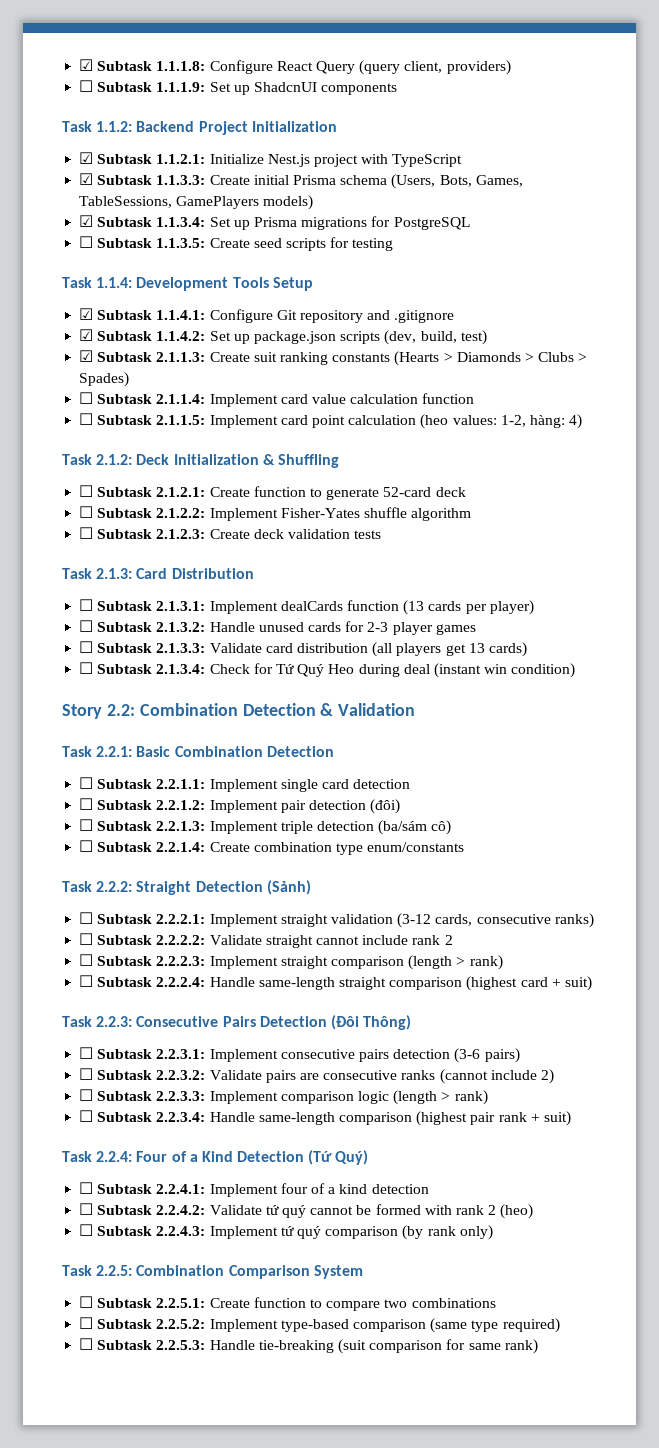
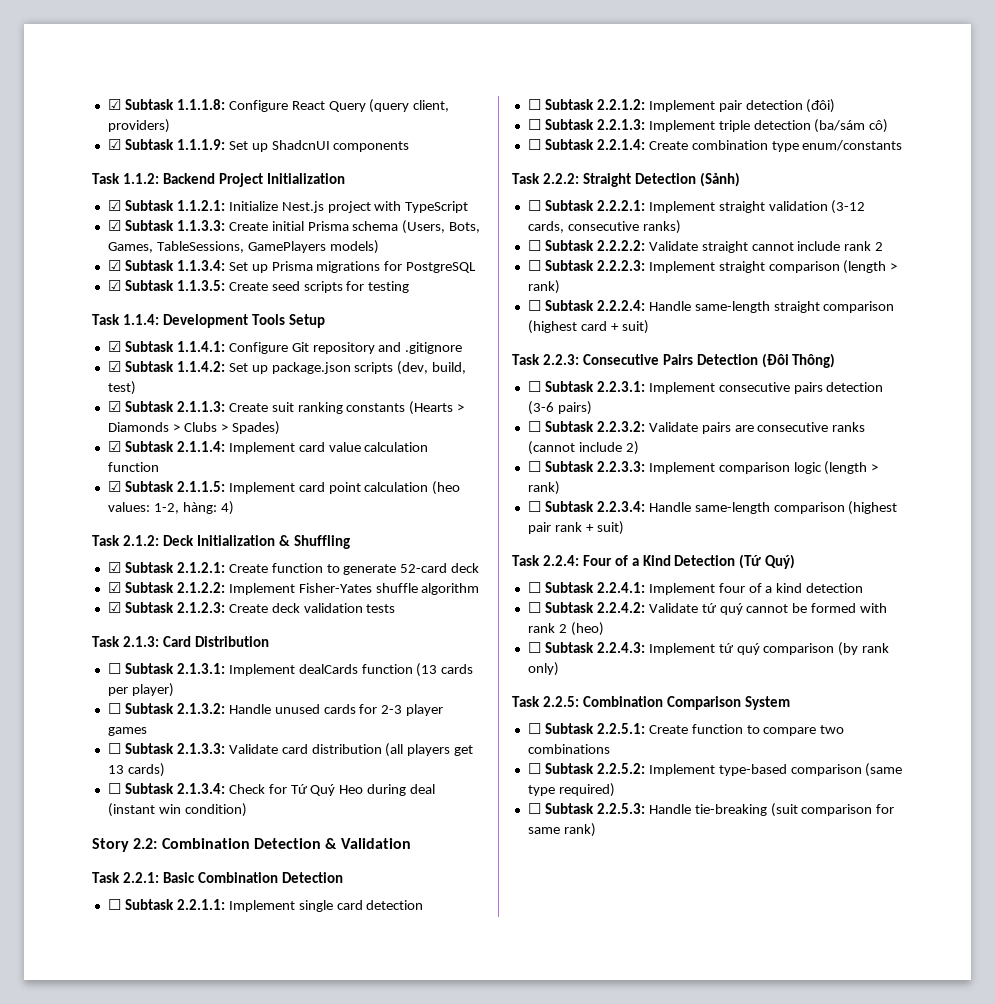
- ☐ Subtask 1.1.1.9: Set up ShadcnUI components
+ ☑ Subtask 1.1.1.9: Set up ShadcnUI components
- ☐ Subtask 1.1.3.5: Create seed scripts for testing
+ ☑ Subtask 1.1.3.5: Create seed scripts for testing
- ☐ Subtask 2.1.1.4: Implement card value calculation function
+ ☑ Subtask 2.1.1.4: Implement card value calculation function
- ☐ Subtask 2.1.1.5: Implement card point calculation (heo values: 1-2, hàng: 4)
+ ☑ Subtask 2.1.1.5: Implement card point calculation (heo values: 1-2, hàng: 4)
- ☐ Subtask 2.1.2.1: Create function to generate 52-card deck
+ ☑ Subtask 2.1.2.1: Create function to generate 52-card deck
- ☐ Subtask 2.1.2.2: Implement Fisher-Yates shuffle algorithm
+ ☑ Subtask 2.1.2.2: Implement Fisher-Yates shuffle algorithm
- ☐ Subtask 2.1.2.3: Create deck validation tests
+ ☑ Subtask 2.1.2.3: Create deck validation tests

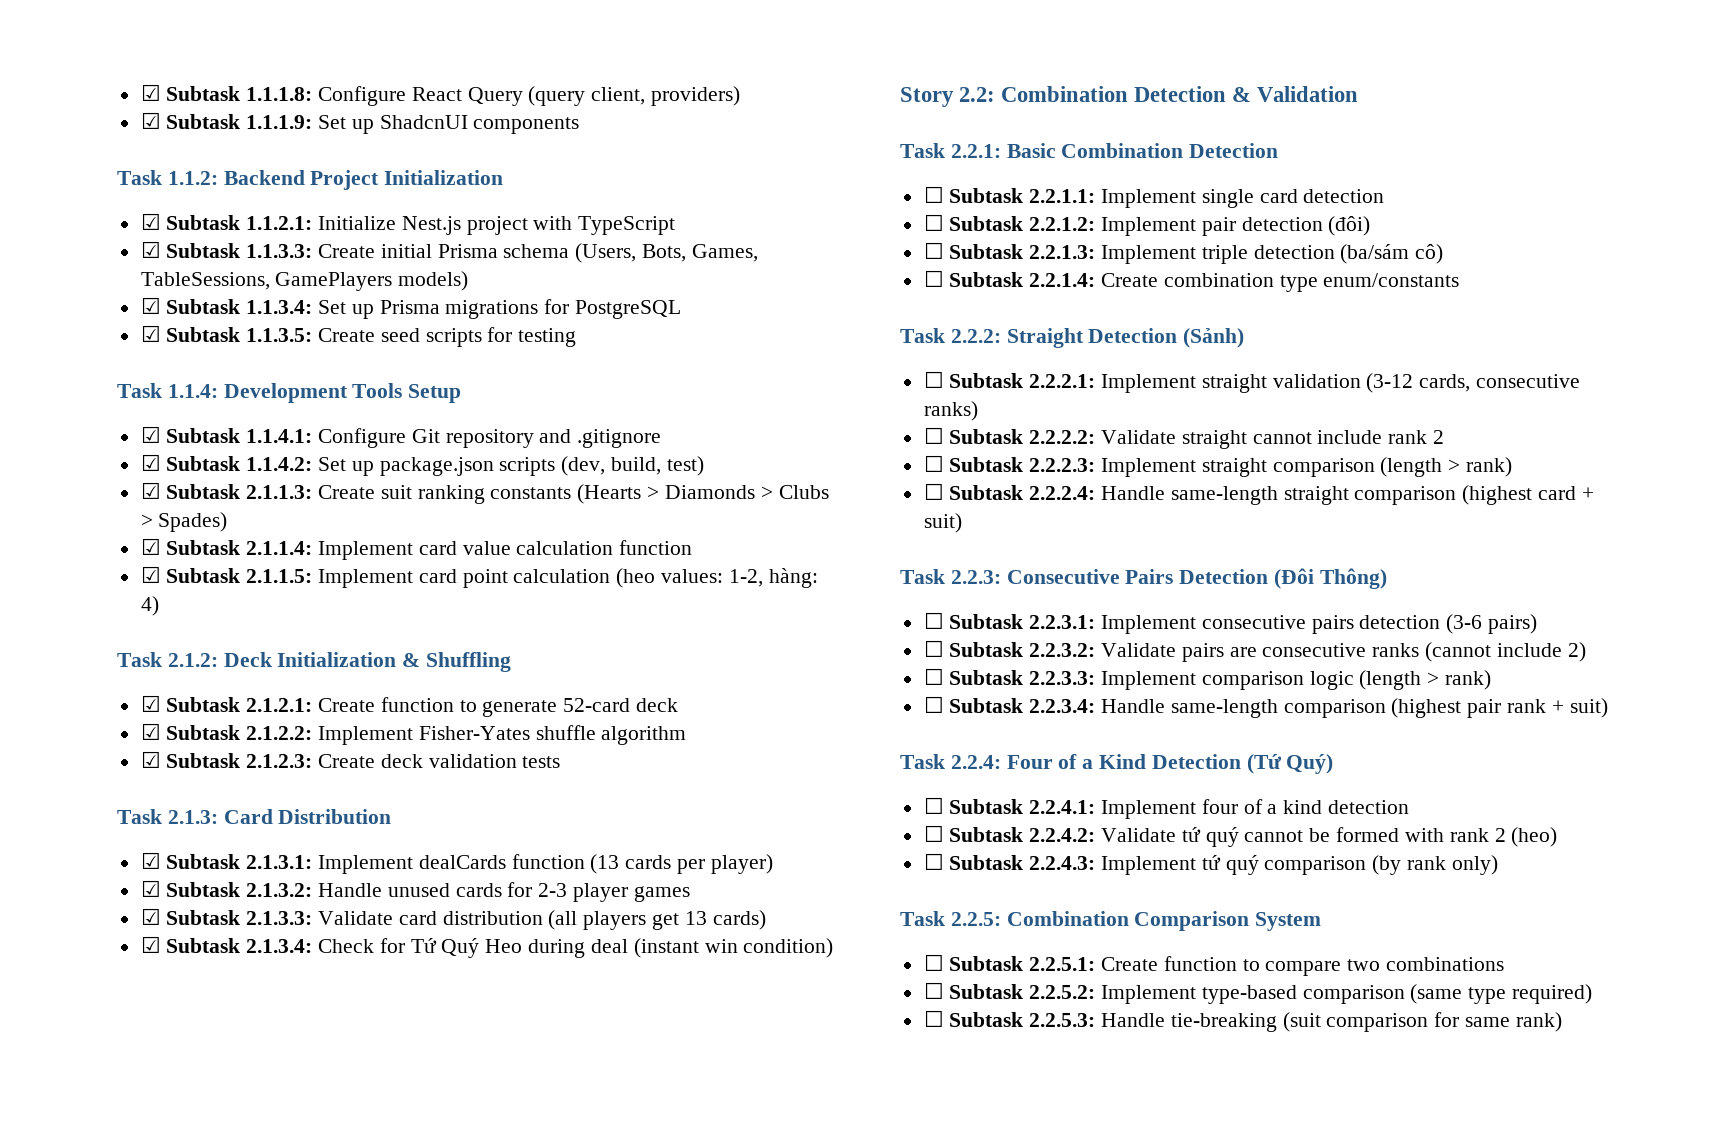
- ☐ Subtask 2.1.3.1: Implement dealCards function (13 cards per player)
+ ☑ Subtask 2.1.3.1: Implement dealCards function (13 cards per player)
- ☐ Subtask 2.1.3.2: Handle unused cards for 2-3 player games
+ ☑ Subtask 2.1.3.2: Handle unused cards for 2-3 player games
- ☐ Subtask 2.1.3.3: Validate card distribution (all players get 13 cards)
+ ☑ Subtask 2.1.3.3: Validate card distribution (all players get 13 cards)
- ☐ Subtask 2.1.3.4: Check for Tứ Quý Heo during deal (instant win condition)
+ ☑ Subtask 2.1.3.4: Check for Tứ Quý Heo during deal (instant win condition)

